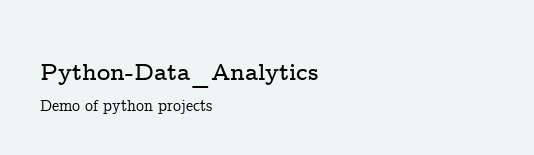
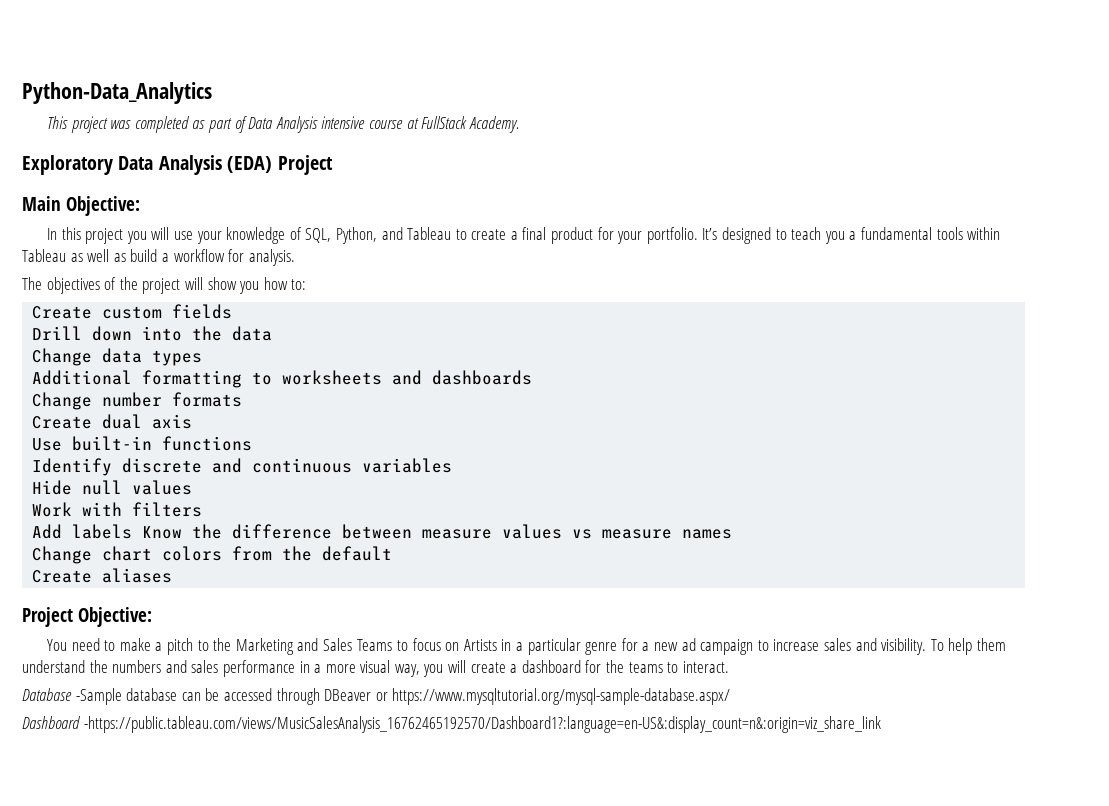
- Demo of python projects
+ This project was completed as part of Data Analysis intensive course at FullStack Academy.
+ Exploratory Data Analysis (EDA) Project
+ Main Objective:
+ In this project you will use your knowledge of SQL, Python, and Tableau to create a final product for your portfolio. It’s designed to teach you a fundamental tools within Tableau as well as build a workflow for analysis.
+ The objectives of the project will show you how to:
+ Create custom fields
+ Drill down into the data
+ Change data types
+ Additional formatting to worksheets and dashboards
+ Change number formats
+ Create dual axis
+ Use built-in functions
+ Identify discrete and continuous variables
+ Hide null values
+ Work with filters
+ Add labels Know the difference between measure values vs measure names
+ Change chart colors from the default
+ Create aliases
+ Project Objective:
+ You need to make a pitch to the Marketing and Sales Teams to focus on Artists in a particular genre for a new ad campaign to increase sales and visibility. To help them understand the numbers and sales performance in a more visual way, you will create a dashboard for the teams to interact.
+ Database -Sample database can be accessed through DBeaver or https://www.mysqltutorial.org/mysql-sample-database.aspx/
+ Dashboard -https://public.tableau.com/views/MusicSalesAnalysis_16762465192570/Dashboard1?:language=en-US&:display_count=n&:origin=viz_share_link

